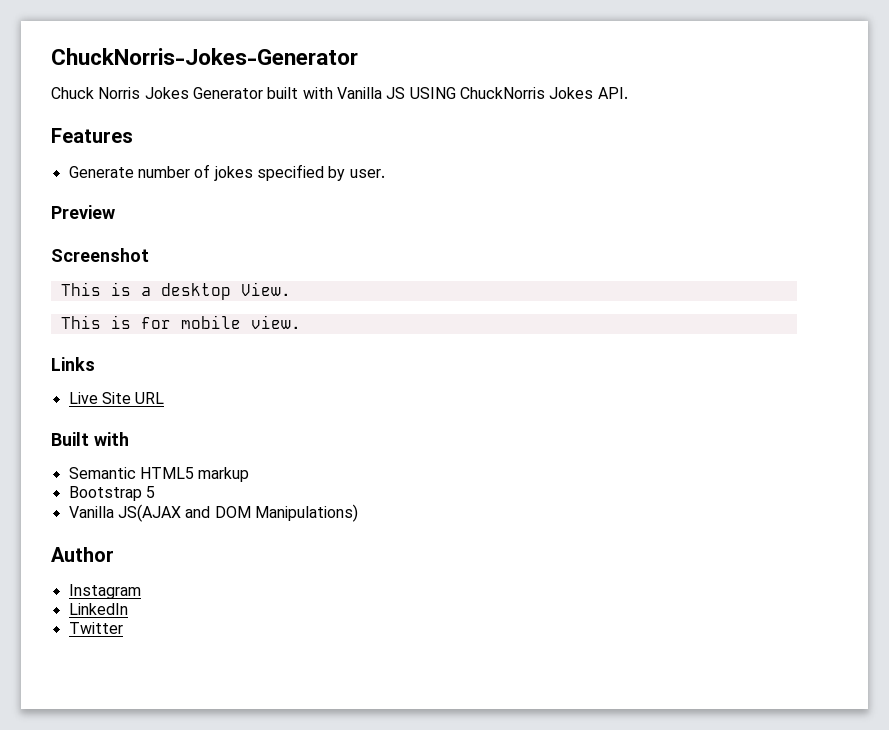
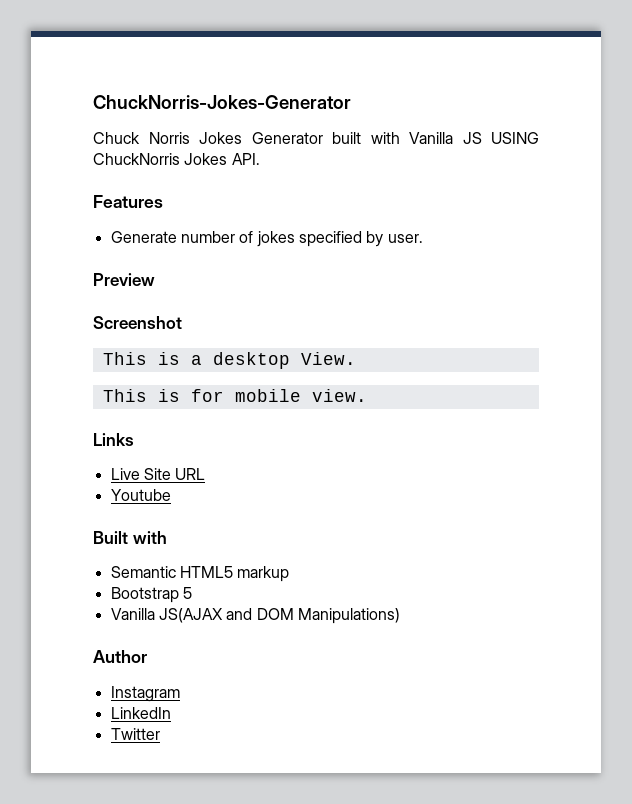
+ Youtube

